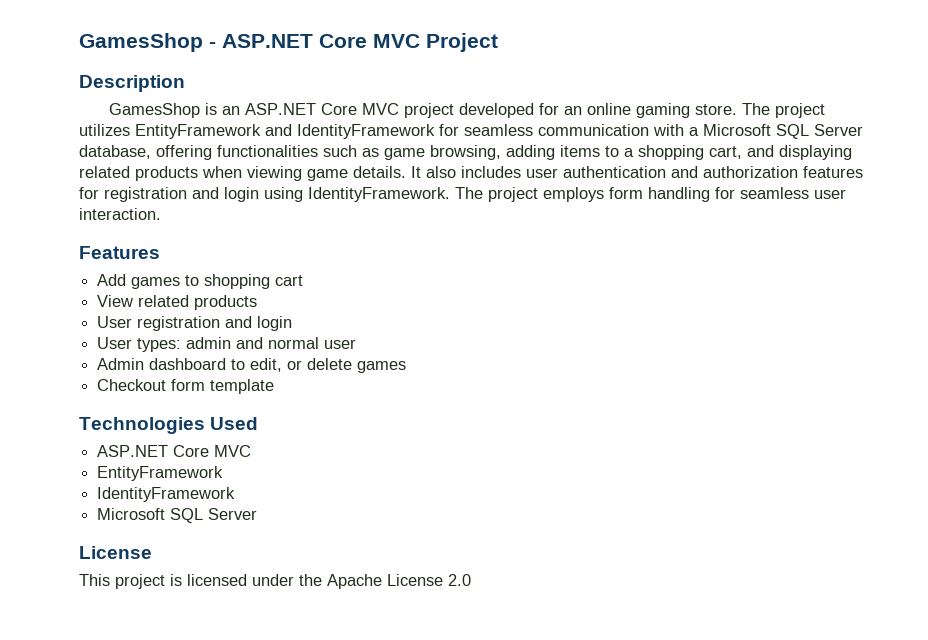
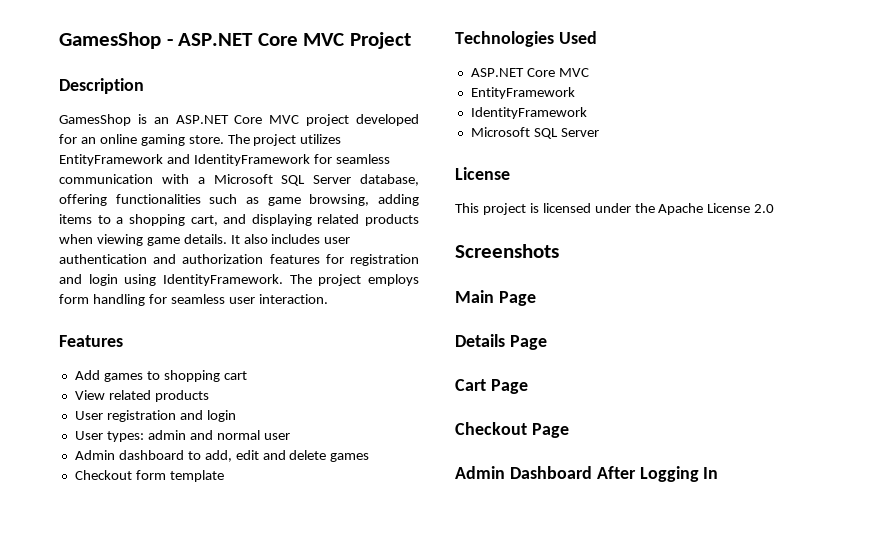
- Admin dashboard to edit, or delete games
+ Admin dashboard to add, edit and delete games
+ Screenshots
+ Main Page
+ Details Page
+ Cart Page
+ Checkout Page
+ Admin Dashboard After Logging In

